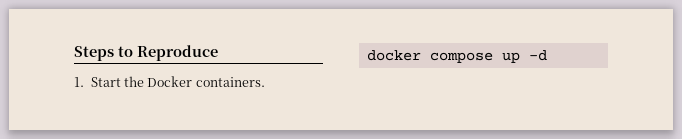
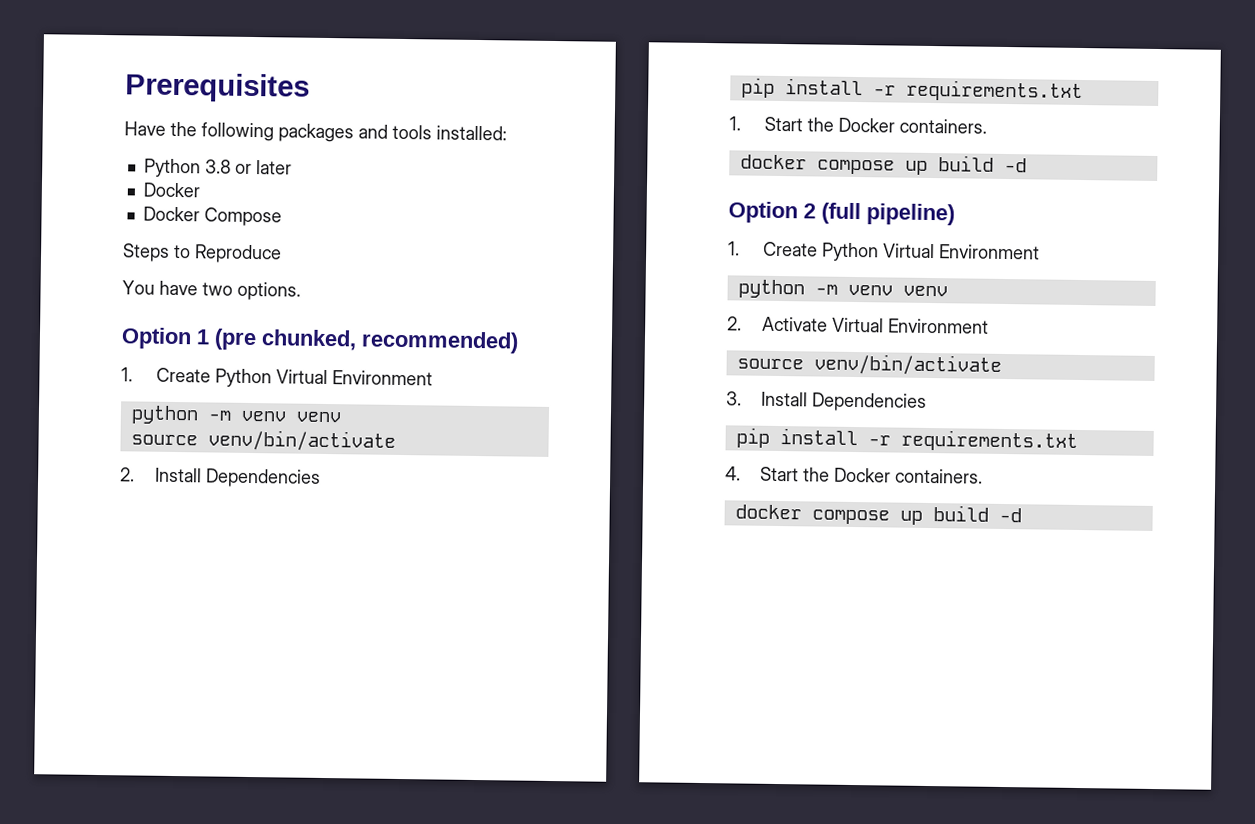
+ Prerequisites
+ Have the following packages and tools installed:
+ Python 3.8 or later
+ Docker
+ Docker Compose
  Steps to Reproduce
+ You have two options.
+ Option 1 (pre chunked, recommended)
+ 1. Create Python Virtual Environment
+ python -m venv venv
+ source venv/bin/activate
+ 2. Install Dependencies
+ pip install -r requirements.txt
  1. Start the Docker containers.
- docker compose up -d
+ docker compose up build -d
+ Option 2 (full pipeline)
+ 1. Create Python Virtual Environment
+ python -m venv venv
+ 2. Activate Virtual Environment
+ source venv/bin/activate
+ 3. Install Dependencies
+ pip install -r requirements.txt
+ 4. Start the Docker containers.
+ docker compose up build -d

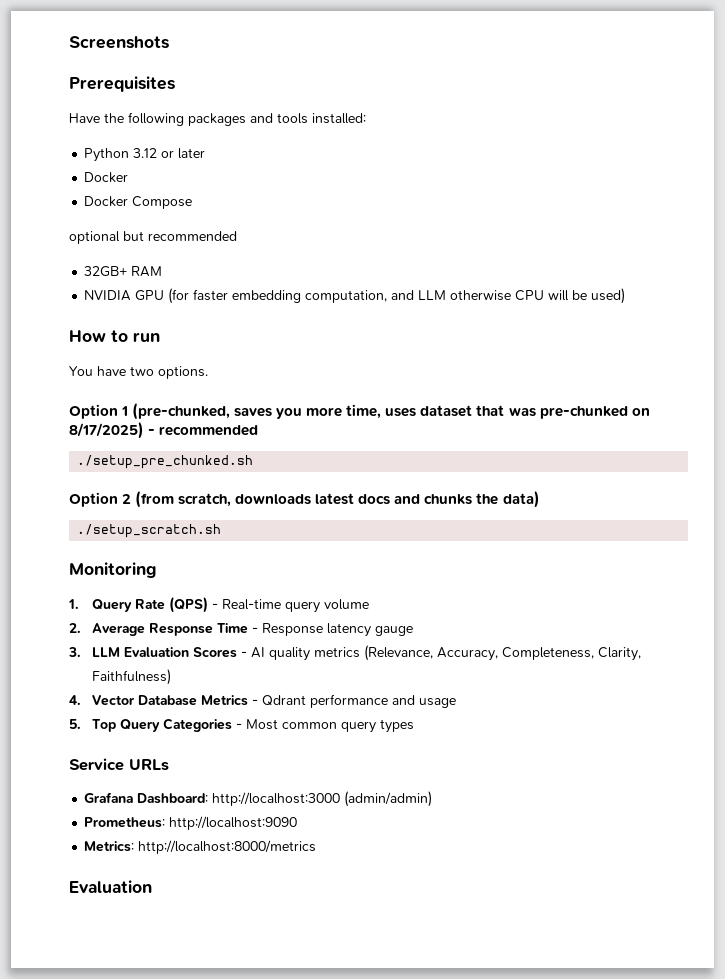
+ Screenshots
- Python 3.8 or later
+ Python 3.12 or later
- Steps to Reproduce
+ optional but recommended
+ 32GB+ RAM
+ NVIDIA GPU (for faster embedding computation, and LLM otherwise CPU will be used)
+ How to run
- Option 1 (pre chunked, recommended)
- 1. Create Python Virtual Environment
- python -m venv venv
- source venv/bin/activate
- 2. Install Dependencies
- pip install -r requirements.txt
- 1. Start the Docker containers.
- docker compose up build -d
- Option 2 (full pipeline)
- 1. Create Python Virtual Environment
- python -m venv venv
- 2. Activate Virtual Environment
- source venv/bin/activate
- 3. Install Dependencies
- pip install -r requirements.txt
- 4. Start the Docker containers.
- docker compose up build -d
+ Option 1 (pre-chunked, saves you more time, uses dataset that was pre-chunked on 8/17/2025) - recommended
+ ./setup_pre_chunked.sh
+ Option 2 (from scratch, downloads latest docs and chunks the data)
+ ./setup_scratch.sh
+ Monitoring
+ 1. Query Rate (QPS) - Real-time query volume
+ 2. Average Response Time - Response latency gauge
+ 3. LLM Evaluation Scores - AI quality metrics (Relevance, Accuracy, Completeness, Clarity, Faithfulness)
+ 4. Vector Database Metrics - Qdrant performance and usage
+ 5. Top Query Categories - Most common query types
+ Service URLs
+ Grafana Dashboard: http://localhost:3000 (admin/admin)
+ Prometheus: http://localhost:9090
+ Metrics: http://localhost:8000/metrics
+ Evaluation

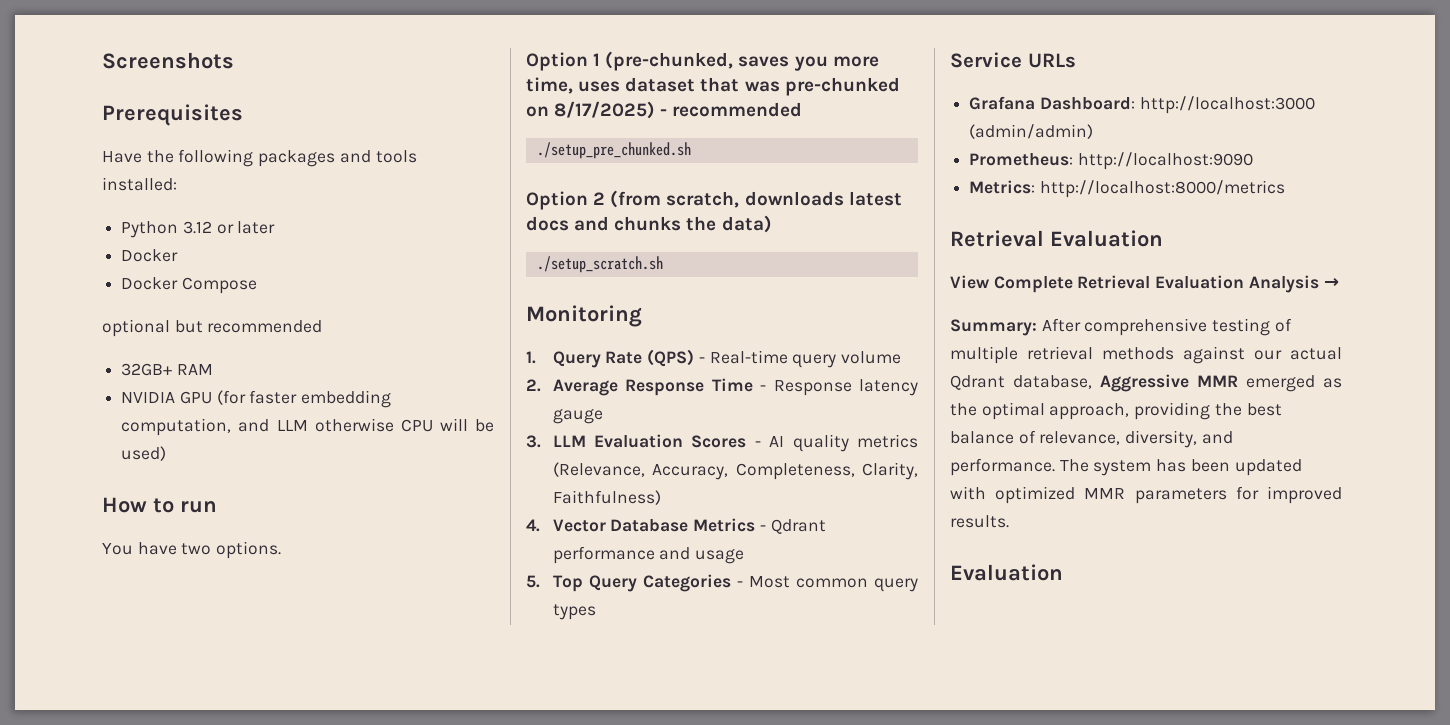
  Metrics: http://localhost:8000/metrics
+ Retrieval Evaluation
+ View Complete Retrieval Evaluation Analysis →
+ Summary: After comprehensive testing of multiple retrieval methods against our actual Qdrant database, Aggressive MMR emerged as the optimal approach, providing the best balance of relevance, diversity, and performance. The system has been updated with optimized MMR parameters for improved results.

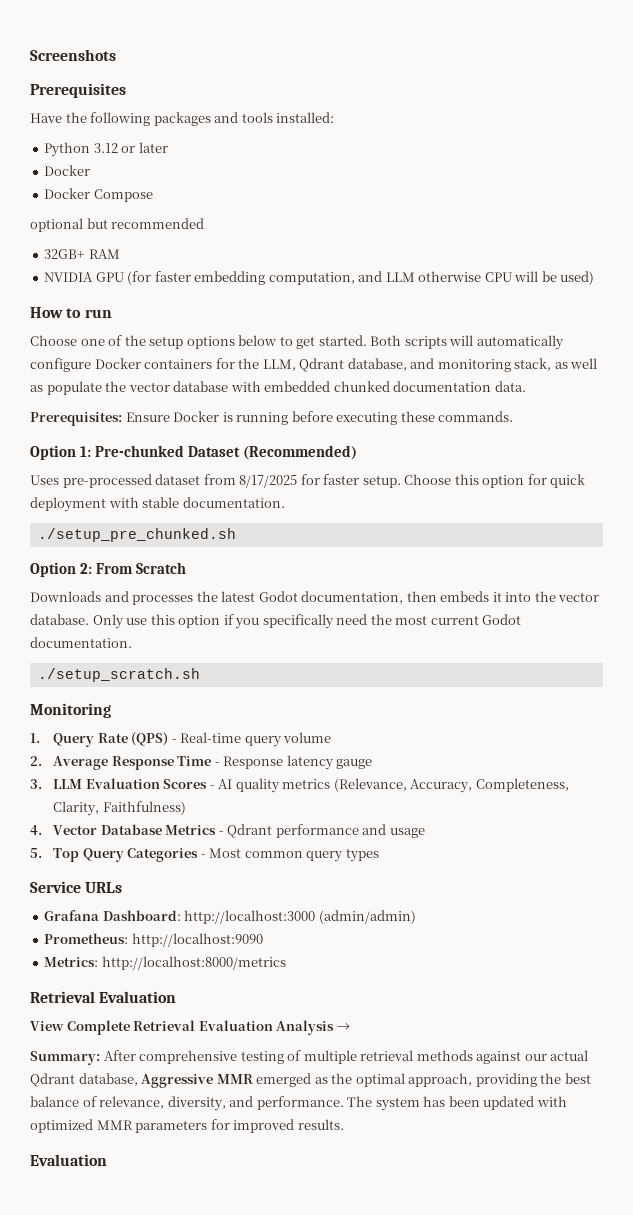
- You have two options.
- Option 1 (pre-chunked, saves you more time, uses dataset that was pre-chunked on 8/17/2025) - recommended
+ Choose one of the setup options below to get started. Both scripts will automatically configure Docker containers for the LLM, Qdrant database, and monitoring stack, as well as populate the vector database with embedded chunked documentation data.
+ Prerequisites: Ensure Docker is running before executing these commands.
+ Option 1: Pre-chunked Dataset (Recommended)
+ Uses pre-processed dataset from 8/17/2025 for faster setup. Choose this option for quick deployment with stable documentation.
  ./setup_pre_chunked.sh
- Option 2 (from scratch, downloads latest docs and chunks the data)
+ Option 2: From Scratch
+ Downloads and processes the latest Godot documentation, then embeds it into the vector database. Only use this option if you specifically need the most current Godot documentation.

